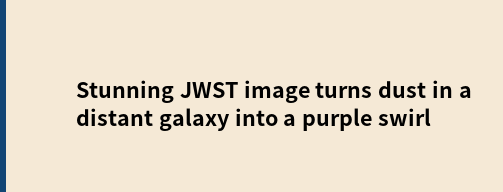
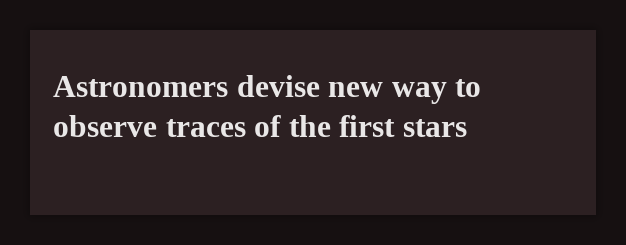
- Stunning JWST image turns dust in a distant galaxy into a purple swirl
+ Astronomers devise new way to observe traces of the first stars

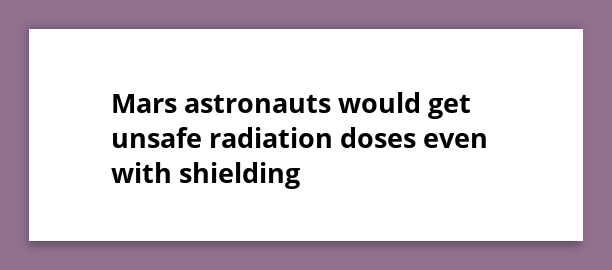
- Astronomers devise new way to observe traces of the first stars
+ Mars astronauts would get unsafe radiation doses even with shielding

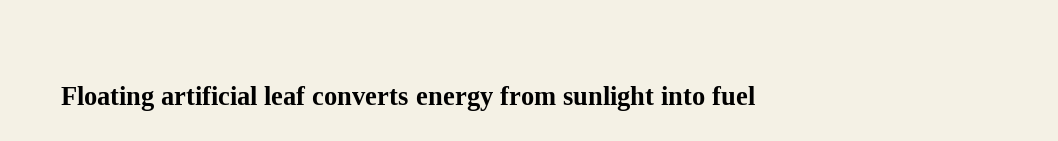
- Mars astronauts would get unsafe radiation doses even with shielding
+ Floating artificial leaf converts energy from sunlight into fuel

